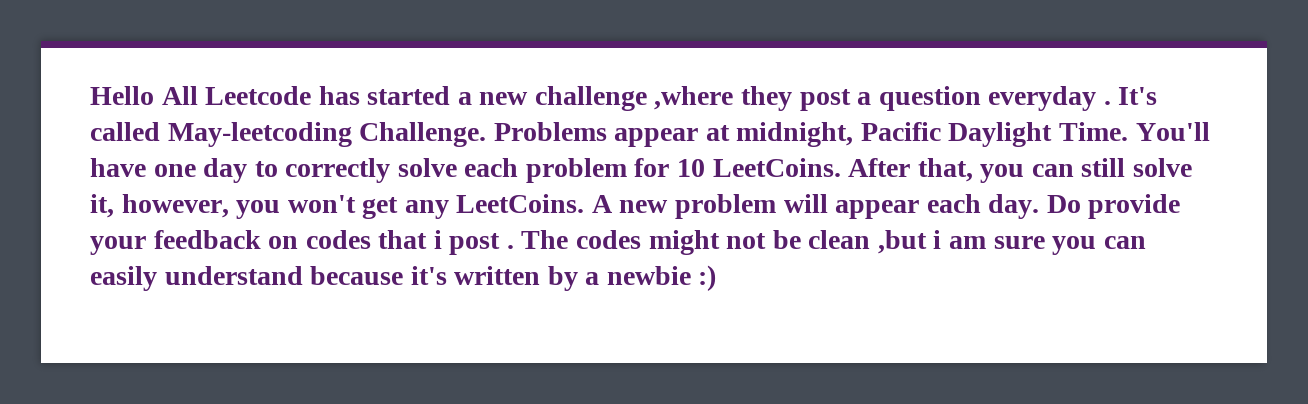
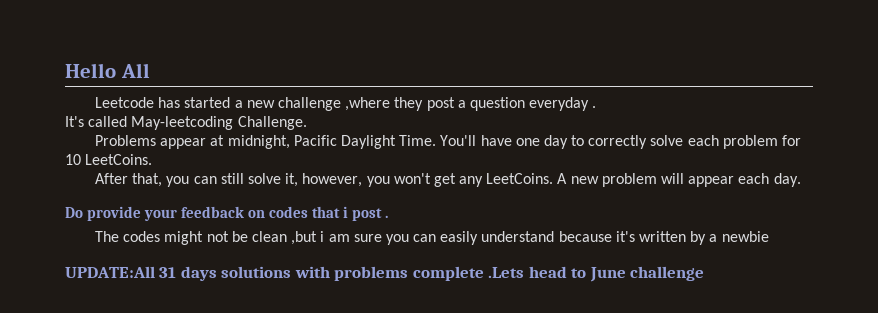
- Hello All Leetcode has started a new challenge ,where they post a question everyday . It's called May-leetcoding Challenge. Problems appear at midnight, Pacific Daylight Time.
+ Hello All
+ Leetcode has started a new challenge ,where they post a question everyday .
+ It's called May-leetcoding Challenge.
+ Problems appear at midnight, Pacific Daylight Time.
- You'll have one day to correctly solve each problem for 10 LeetCoins. After that, you can still solve it, however, you won't get any LeetCoins.
+ You'll have one day to correctly solve each problem for 10 LeetCoins.
+ After that, you can still solve it, however, you won't get any LeetCoins.
- A new problem will appear each day. Do provide your feedback on codes that i post . The codes might not be clean ,but i am sure you can easily understand because it's written by a newbie :)
+ A new problem will appear each day.
+ Do provide your feedback on codes that i post .
+ The codes might not be clean ,but i am sure you can easily understand because it's written by a newbie
+ UPDATE:All 31 days solutions with problems complete .Lets head to June challenge

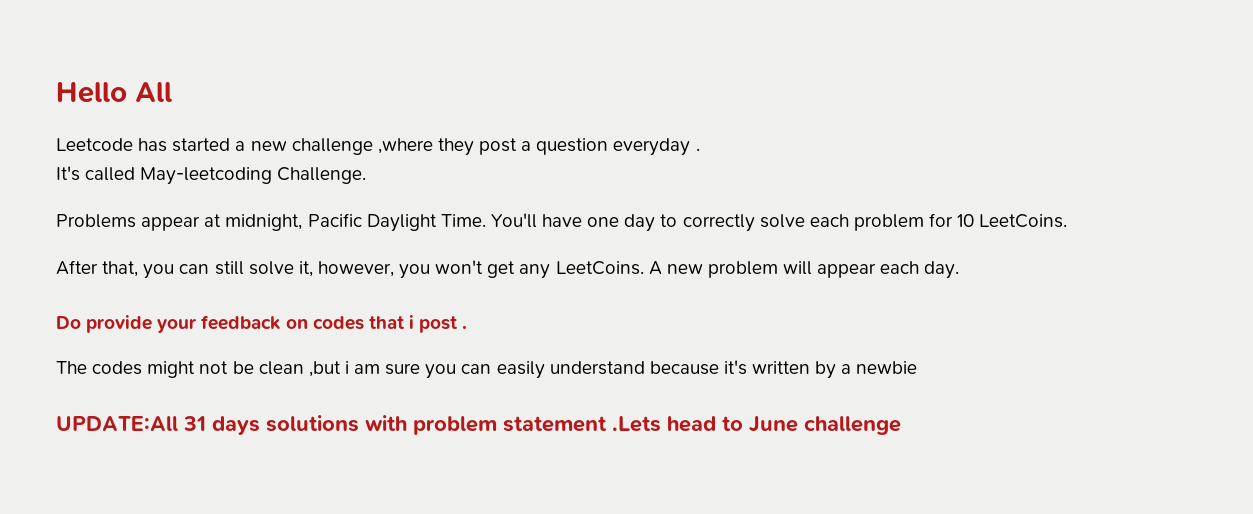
- UPDATE:All 31 days solutions with problems complete .Lets head to June challenge
+ UPDATE:All 31 days solutions with problem statement .Lets head to June challenge

